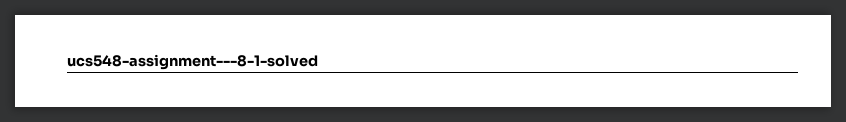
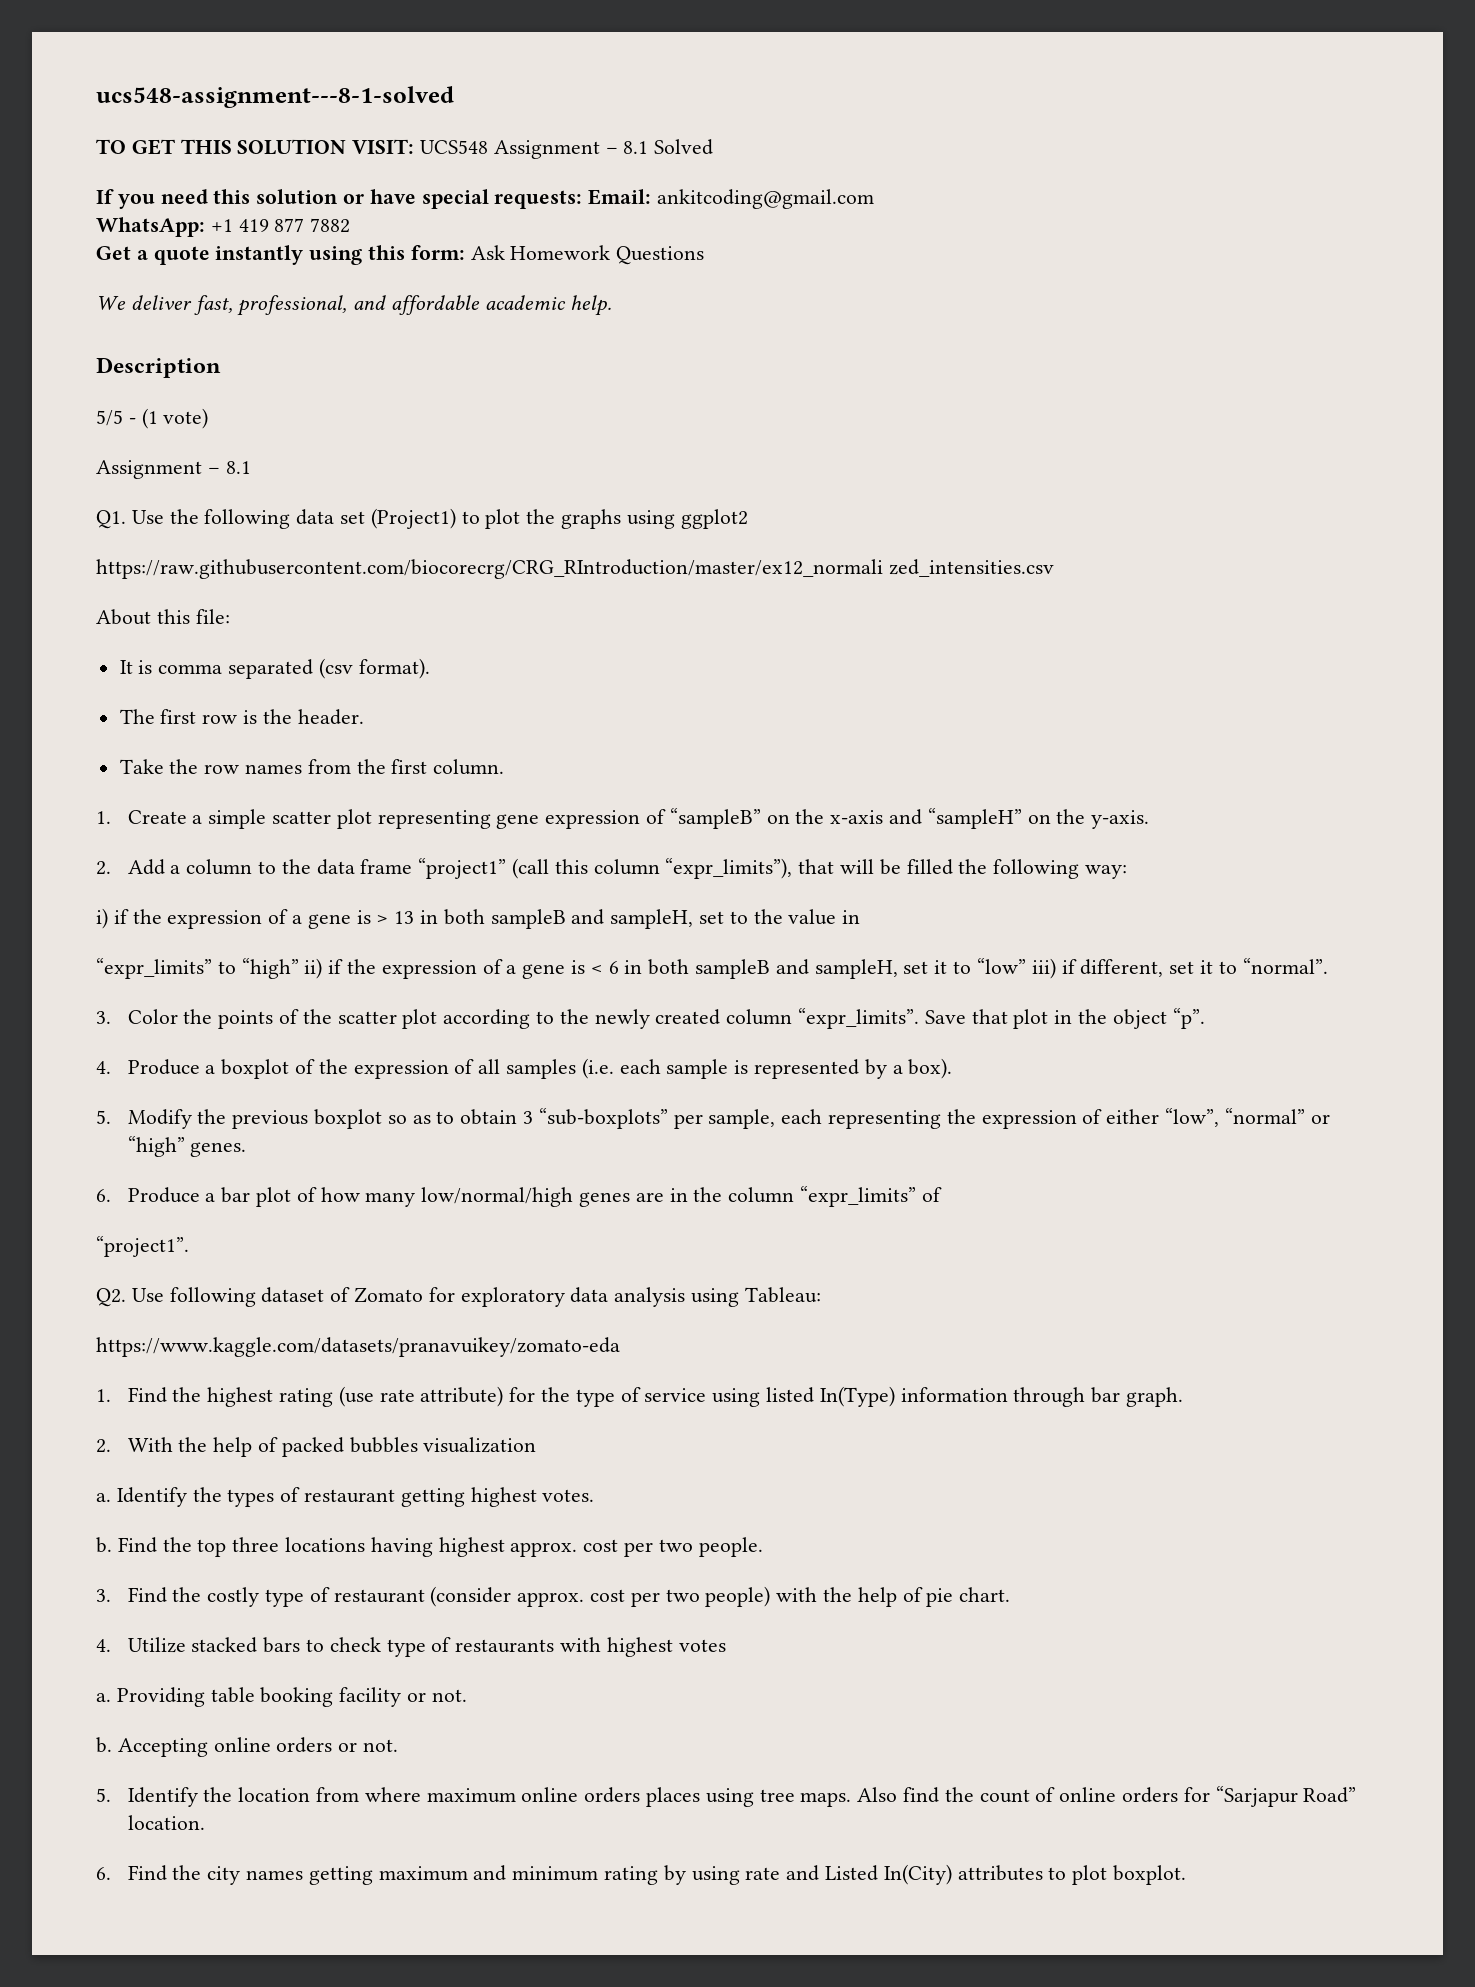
+ TO GET THIS SOLUTION VISIT: UCS548 Assignment – 8.1 Solved
+ If you need this solution or have special requests: Email: ankitcoding@gmail.com
+ WhatsApp: +1 419 877 7882
+ Get a quote instantly using this form: Ask Homework Questions
+ We deliver fast, professional, and affordable academic help.
+ Description
+ 5/5 - (1 vote)
+ Assignment – 8.1
+ Q1. Use the following data set (Project1) to plot the graphs using ggplot2
+ https://raw.githubusercontent.com/biocorecrg/CRG_RIntroduction/master/ex12_normali zed_intensities.csv
+ About this file:
+ It is comma separated (csv format).
+ The first row is the header.
+ Take the row names from the first column.
+ 1. Create a simple scatter plot representing gene expression of “sampleB” on the x-axis and “sampleH” on the y-axis.
+ 2. Add a column to the data frame “project1” (call this column “expr_limits”), that will be filled the following way:
+ i) if the expression of a gene is > 13 in both sampleB and sampleH, set to the value in
+ “expr_limits” to “high” ii) if the expression of a gene is < 6 in both sampleB and sampleH, set it to “low” iii) if different, set it to “normal”.
+ 3. Color the points of the scatter plot according to the newly created column “expr_limits”. Save that plot in the object “p”.
+ 4. Produce a boxplot of the expression of all samples (i.e. each sample is represented by a box).
+ 5. Modify the previous boxplot so as to obtain 3 “sub-boxplots” per sample, each representing the expression of either “low”, “normal” or “high” genes.
+ 6. Produce a bar plot of how many low/normal/high genes are in the column “expr_limits” of
+ “project1”.
+ Q2. Use following dataset of Zomato for exploratory data analysis using Tableau:
+ https://www.kaggle.com/datasets/pranavuikey/zomato-eda
+ 1. Find the highest rating (use rate attribute) for the type of service using listed In(Type) information through bar graph.
+ 2. With the help of packed bubbles visualization
+ a. Identify the types of restaurant getting highest votes.
+ b. Find the top three locations having highest approx. cost per two people.
+ 3. Find the costly type of restaurant (consider approx. cost per two people) with the help of pie chart.
+ 4. Utilize stacked bars to check type of restaurants with highest votes
+ a. Providing table booking facility or not.
+ b. Accepting online orders or not.
+ 5. Identify the location from where maximum online orders places using tree maps. Also find the count of online orders for “Sarjapur Road” location.
+ 6. Find the city names getting maximum and minimum rating by using rate and Listed In(City) attributes to plot boxplot.

